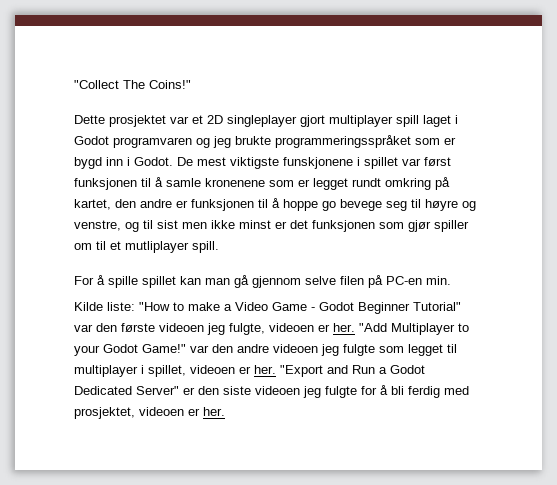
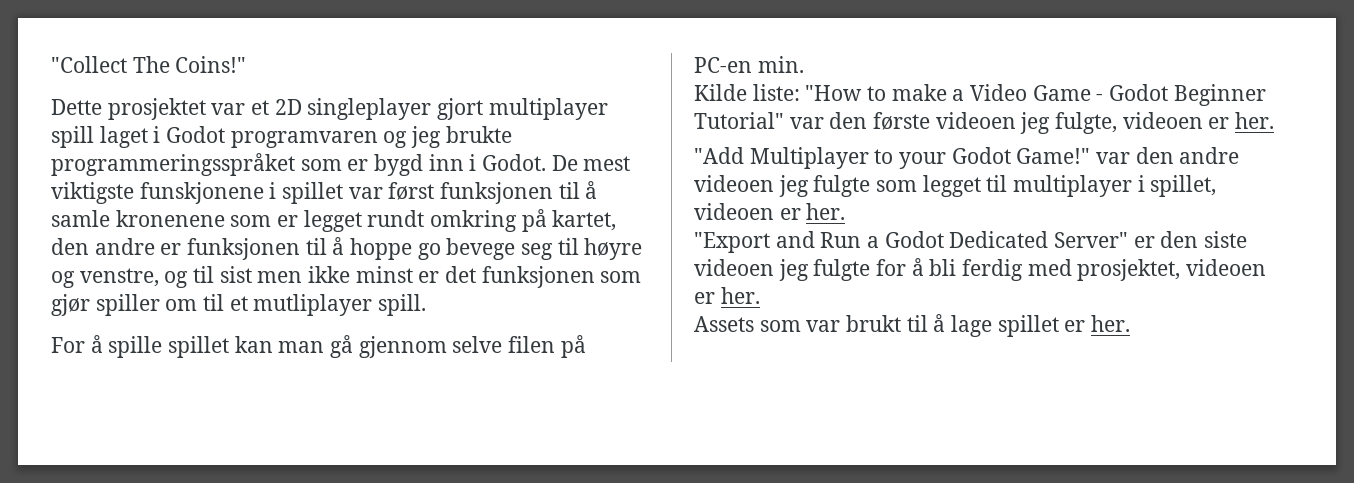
- "How to make a Video Game - Godot Beginner Tutorial" var den første videoen jeg fulgte, videoen er her. "Add Multiplayer to your Godot Game!" var den andre videoen jeg fulgte som legget til multiplayer i spillet, videoen er her. "Export and Run a Godot Dedicated Server" er den siste videoen jeg fulgte for å bli ferdig med prosjektet, videoen er her.
+ "How to make a Video Game - Godot Beginner Tutorial" var den første videoen jeg fulgte, videoen er her.
+ "Add Multiplayer to your Godot Game!" var den andre videoen jeg fulgte som legget til multiplayer i spillet, videoen er her.
+ "Export and Run a Godot Dedicated Server" er den siste videoen jeg fulgte for å bli ferdig med prosjektet, videoen er her.
+ Assets som var brukt til å lage spillet er her.

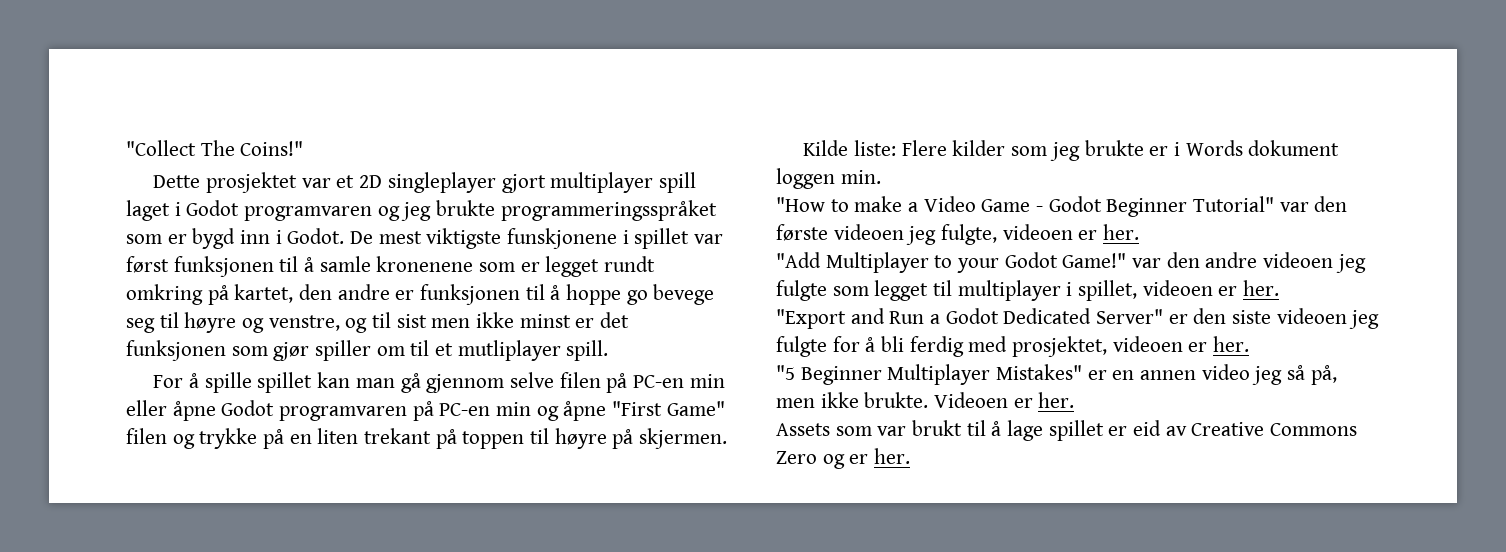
- For å spille spillet kan man gå gjennom selve filen på PC-en min.
- Kilde liste: "How to make a Video Game - Godot Beginner Tutorial" var den første videoen jeg fulgte, videoen er her.
+ For å spille spillet kan man gå gjennom selve filen på PC-en min eller åpne Godot programvaren på PC-en min og åpne "First Game" filen og trykke på en liten trekant på toppen til høyre på skjermen.
+ Kilde liste: Flere kilder som jeg brukte er i Words dokument loggen min.
+ "How to make a Video Game - Godot Beginner Tutorial" var den første videoen jeg fulgte, videoen er her.
+ "5 Beginner Multiplayer Mistakes" er en annen video jeg så på, men ikke brukte. Videoen er her.
- Assets som var brukt til å lage spillet er her.
+ Assets som var brukt til å lage spillet er eid av Creative Commons Zero og er her.

